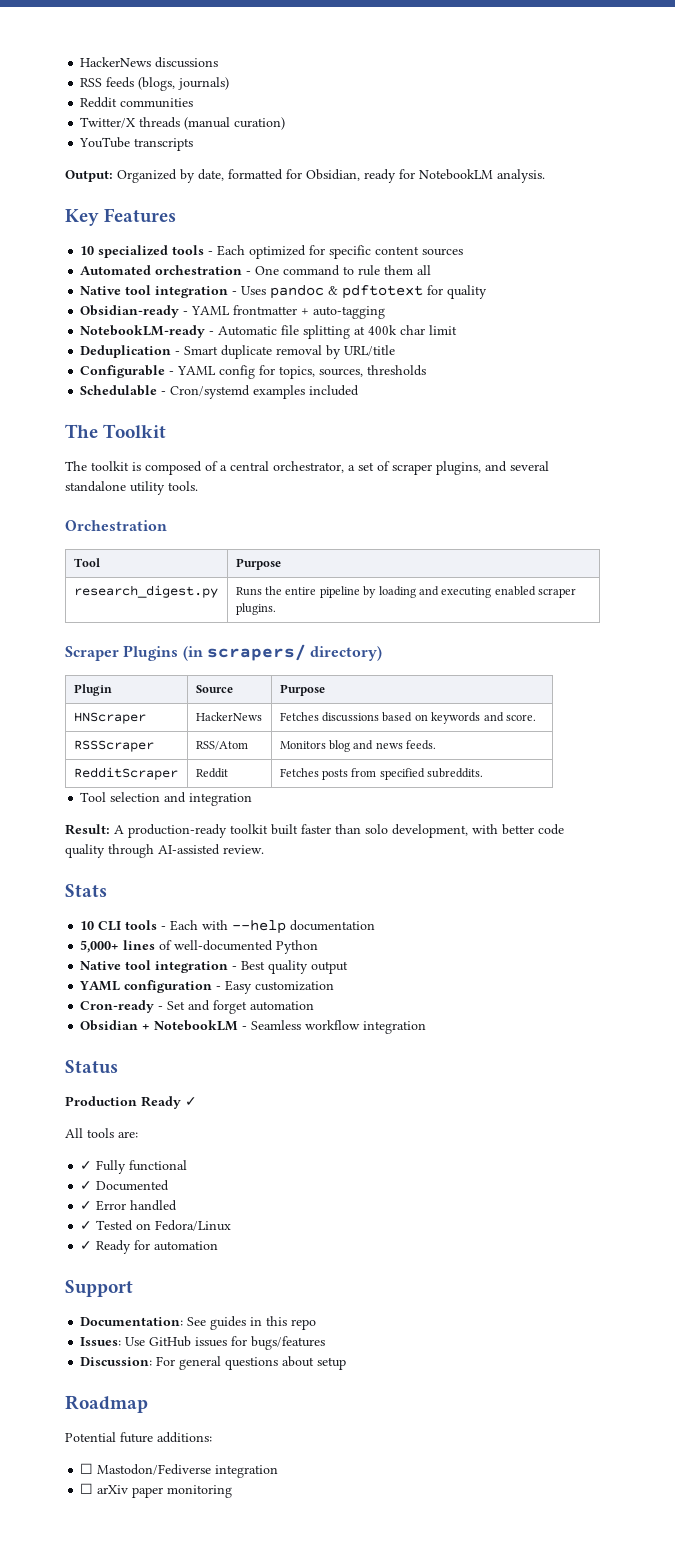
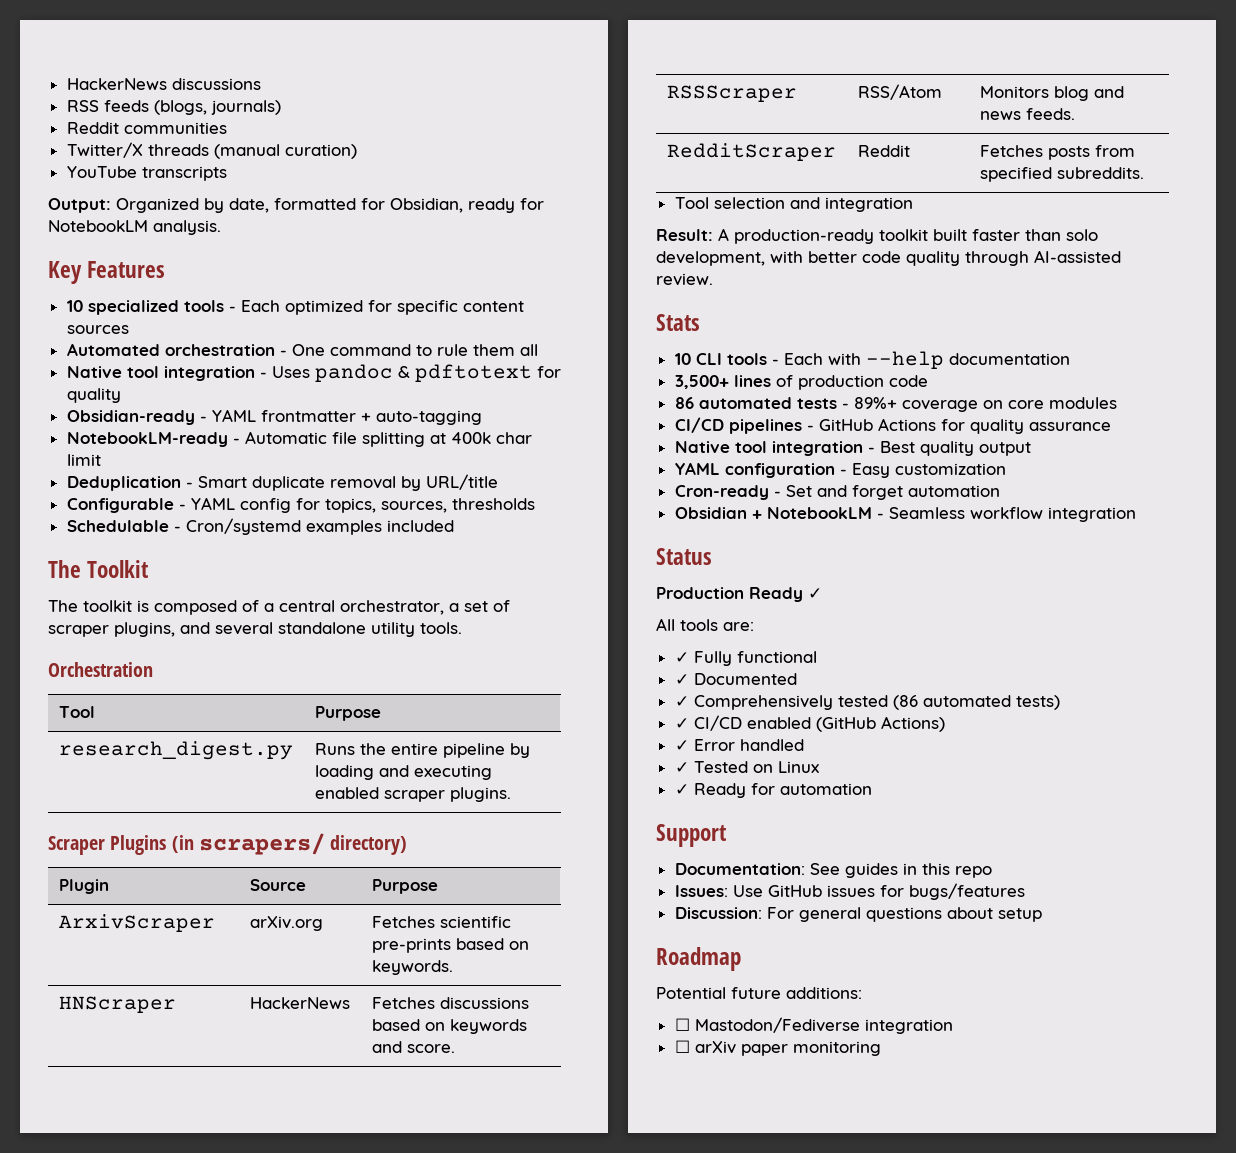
+ ArxivScraper | arXiv.org | Fetches scientific pre-prints based on keywords.
- 5,000+ lines of well-documented Python
+ 3,500+ lines of production code
+ 86 automated tests - 89%+ coverage on core modules
+ CI/CD pipelines - GitHub Actions for quality assurance
+ ✓ Comprehensively tested (86 automated tests)
+ ✓ CI/CD enabled (GitHub Actions)
- ✓ Tested on Fedora/Linux
+ ✓ Tested on Linux

